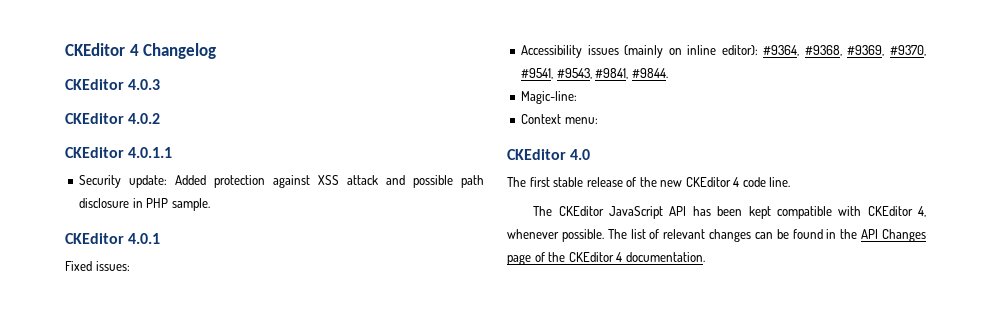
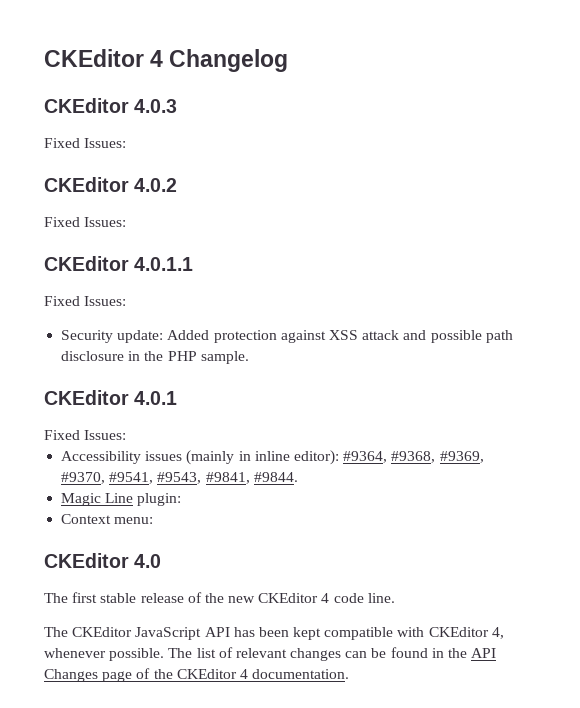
  CKEditor 4.0.3
+ Fixed Issues:
  CKEditor 4.0.2
+ Fixed Issues:
  CKEditor 4.0.1.1
+ Fixed Issues:
- Security update: Added protection against XSS attack and possible path disclosure in PHP sample.
+ Security update: Added protection against XSS attack and possible path disclosure in the PHP sample.
  CKEditor 4.0.1
- Fixed issues:
+ Fixed Issues:
- Accessibility issues (mainly on inline editor): #9364, #9368, #9369, #9370, #9541, #9543, #9841, #9844.
+ Accessibility issues (mainly in inline editor): #9364, #9368, #9369, #9370, #9541, #9543, #9841, #9844.
- Magic-line:
+ Magic Line plugin:

